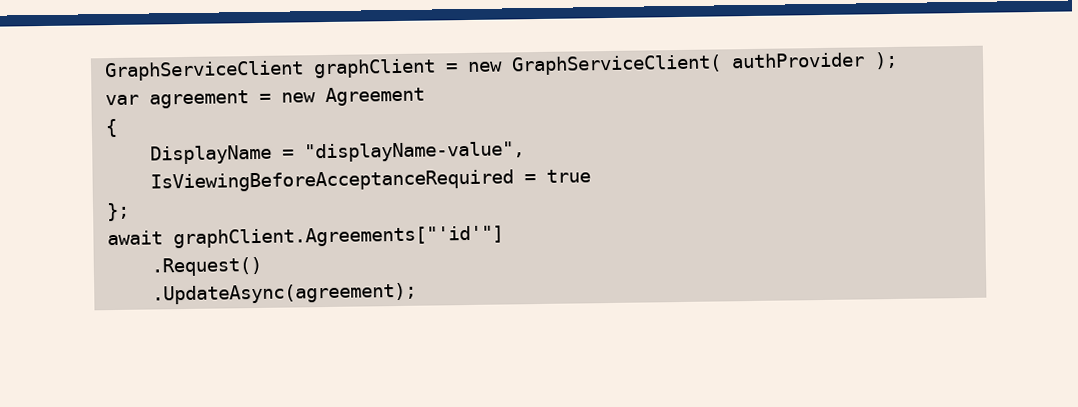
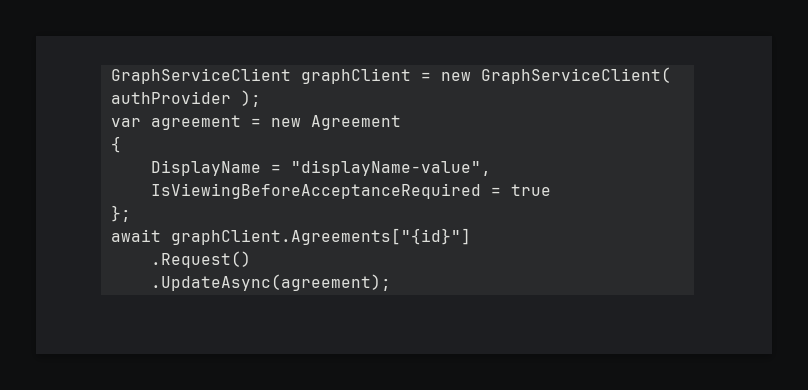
- await graphClient.Agreements["'id'"]
+ await graphClient.Agreements["{id}"]

